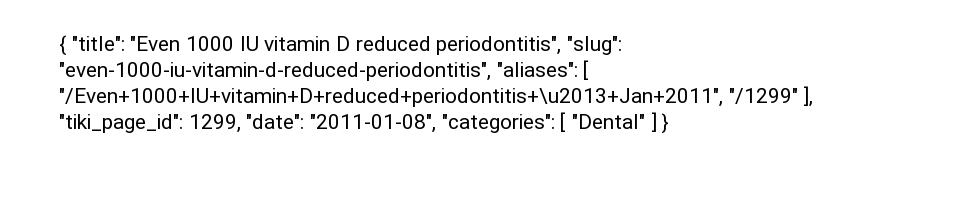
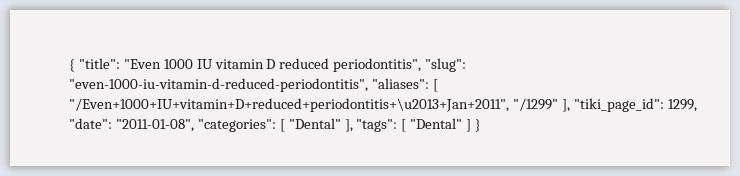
- { "title": "Even 1000 IU vitamin D reduced periodontitis", "slug": "even-1000-iu-vitamin-d-reduced-periodontitis", "aliases": [ "/Even+1000+IU+vitamin+D+reduced+periodontitis+\u2013+Jan+2011", "/1299" ], "tiki_page_id": 1299, "date": "2011-01-08", "categories": [ "Dental" ] }
+ { "title": "Even 1000 IU vitamin D reduced periodontitis", "slug": "even-1000-iu-vitamin-d-reduced-periodontitis", "aliases": [ "/Even+1000+IU+vitamin+D+reduced+periodontitis+\u2013+Jan+2011", "/1299" ], "tiki_page_id": 1299, "date": "2011-01-08", "categories": [ "Dental" ], "tags": [ "Dental" ] }

